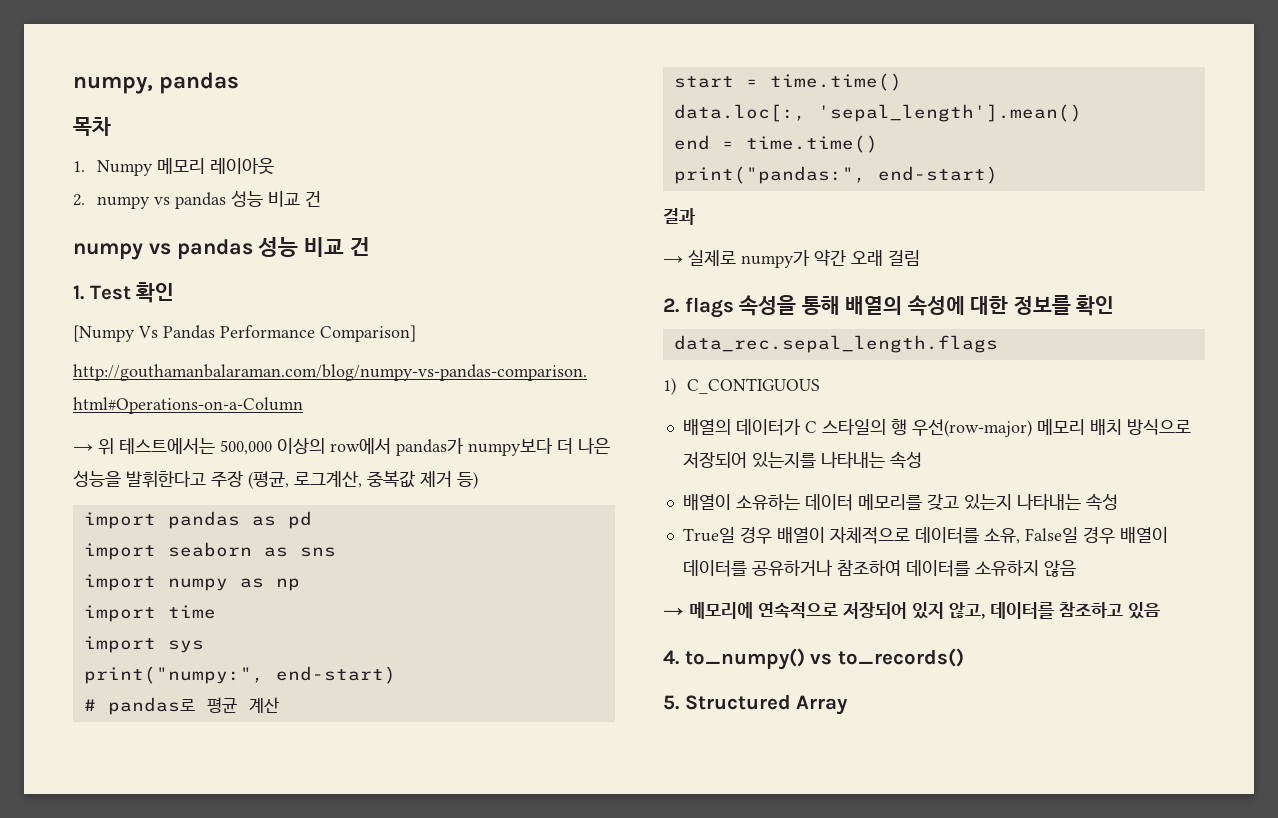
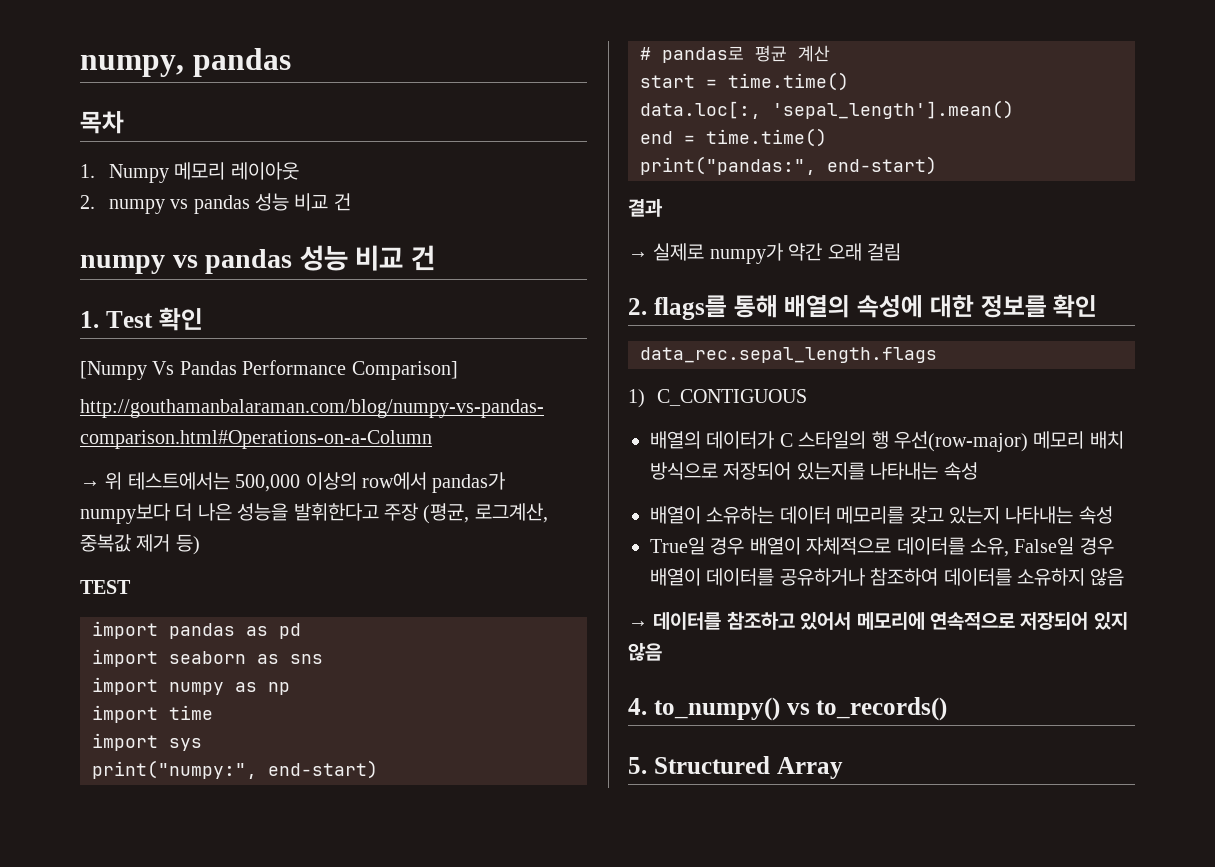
+ TEST
- 2. flags 속성을 통해 배열의 속성에 대한 정보를 확인
+ 2. flags를 통해 배열의 속성에 대한 정보를 확인
- → 메모리에 연속적으로 저장되어 있지 않고, 데이터를 참조하고 있음
+ → 데이터를 참조하고 있어서 메모리에 연속적으로 저장되어 있지 않음

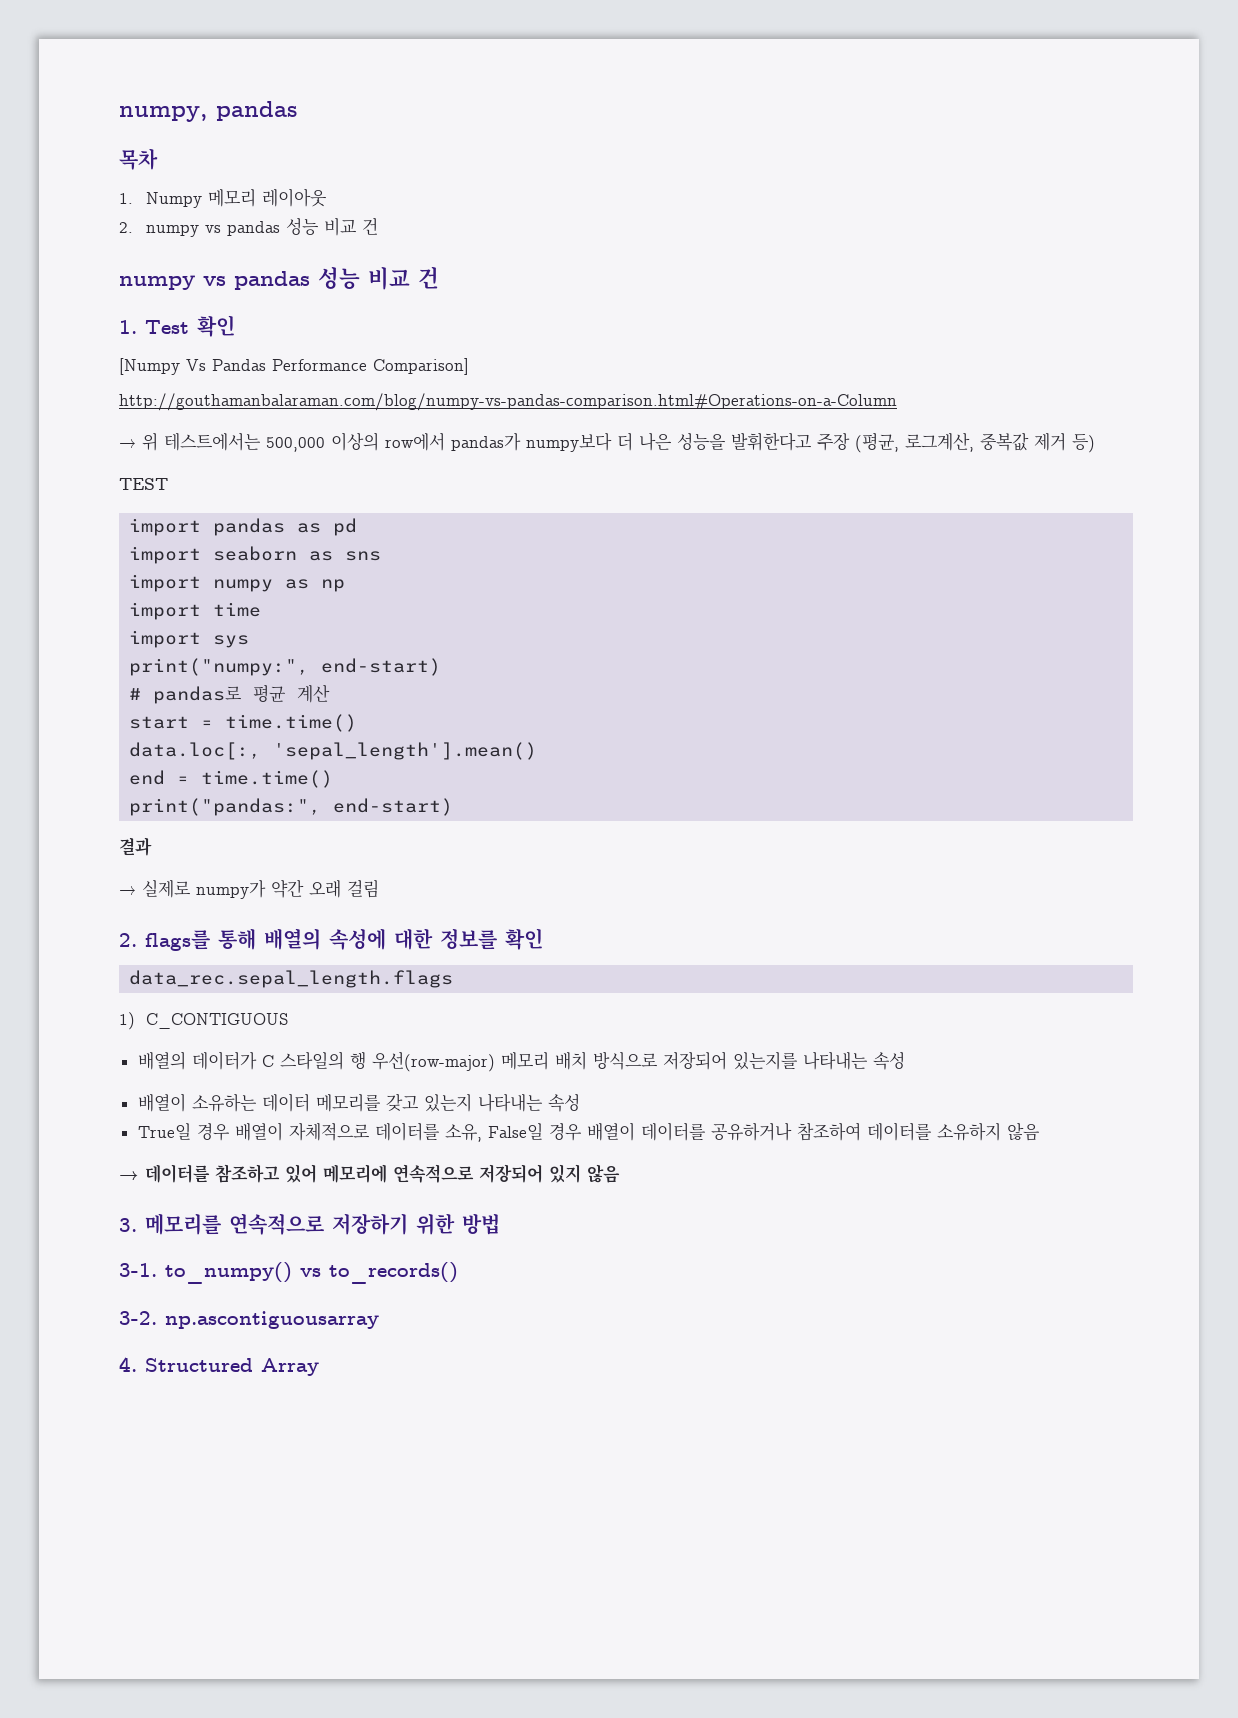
- → 데이터를 참조하고 있어서 메모리에 연속적으로 저장되어 있지 않음
+ → 데이터를 참조하고 있어 메모리에 연속적으로 저장되어 있지 않음
- 4. to_numpy() vs to_records()
+ 3. 메모리를 연속적으로 저장하기 위한 방법
+ 3-1. to_numpy() vs to_records()
- 5. Structured Array
+ 3-2. np.ascontiguousarray
+ 4. Structured Array

